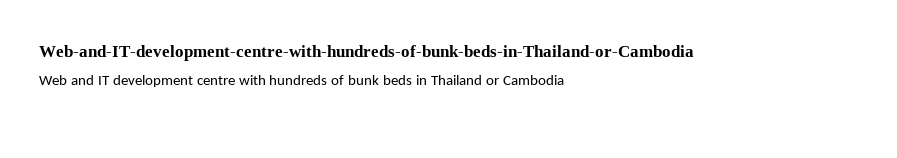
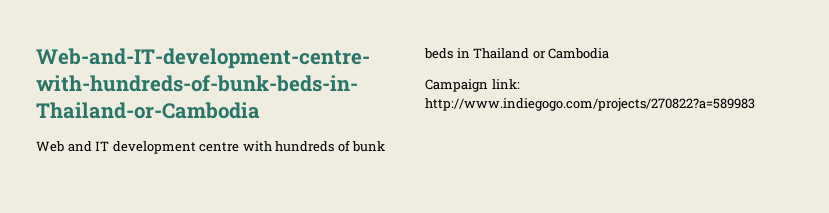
+ Campaign link: http://www.indiegogo.com/projects/270822?a=589983

